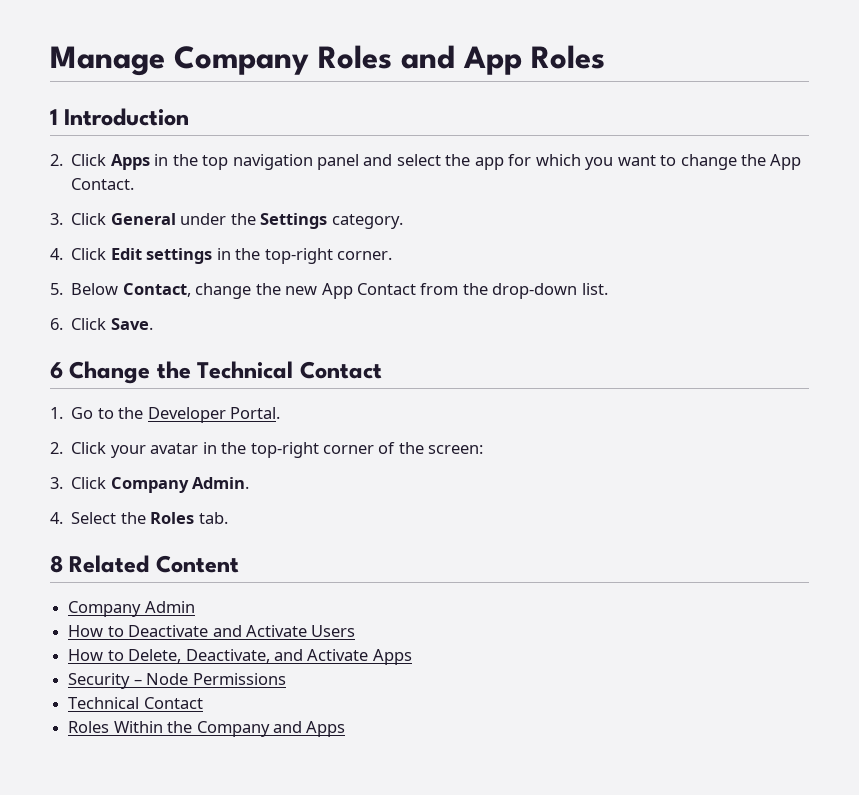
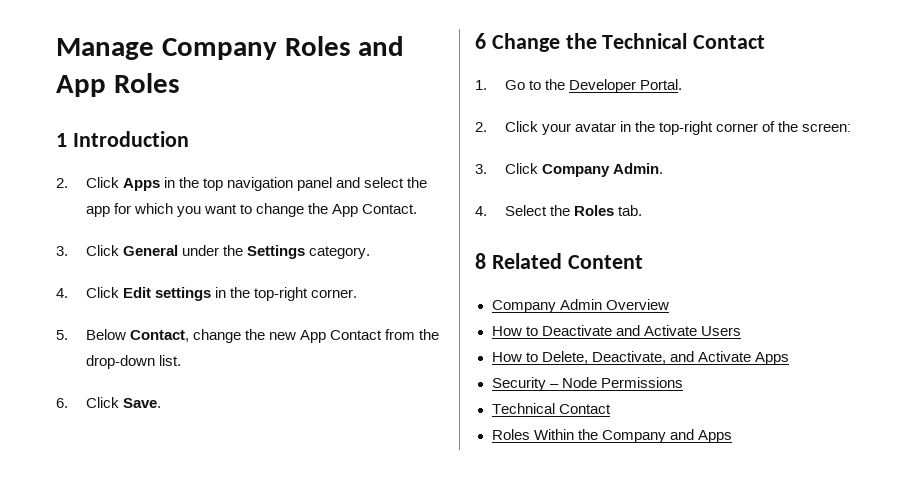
- Company Admin
+ Company Admin Overview

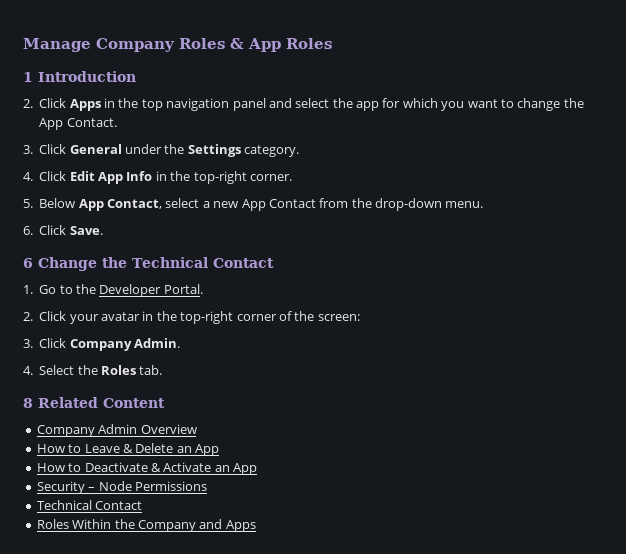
- Manage Company Roles and App Roles
+ Manage Company Roles & App Roles
- 4. Click Edit settings in the top-right corner.
+ 4. Click Edit App Info in the top-right corner.
- 5. Below Contact, change the new App Contact from the drop-down list.
+ 5. Below App Contact, select a new App Contact from the drop-down menu.
- How to Deactivate and Activate Users
- How to Delete, Deactivate, and Activate Apps
+ How to Leave & Delete an App
+ How to Deactivate & Activate an App

